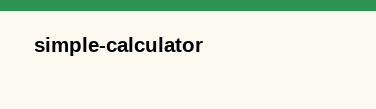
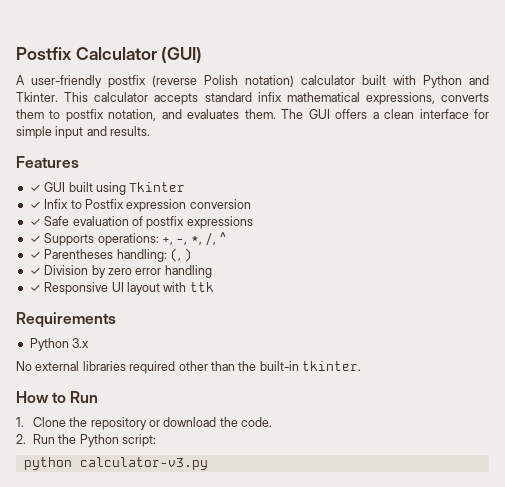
- simple-calculator
+ Postfix Calculator (GUI)
+ A user-friendly postfix (reverse Polish notation) calculator built with Python and Tkinter. This calculator accepts standard infix mathematical expressions, converts them to postfix notation, and evaluates them. The GUI offers a clean interface for simple input and results.
+ Features
+ ✓ GUI built using Tkinter
+ ✓ Infix to Postfix expression conversion
+ ✓ Safe evaluation of postfix expressions
+ ✓ Supports operations: +, -, *, /, ^
+ ✓ Parentheses handling: (, )
+ ✓ Division by zero error handling
+ ✓ Responsive UI layout with ttk
+ Requirements
+ Python 3.x
+ No external libraries required other than the built-in tkinter.
+ How to Run
+ 1. Clone the repository or download the code.
+ 2. Run the Python script:
+ python calculator-v3.py

